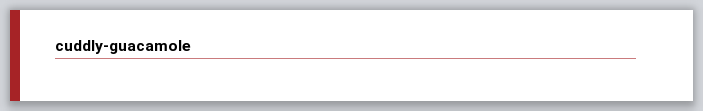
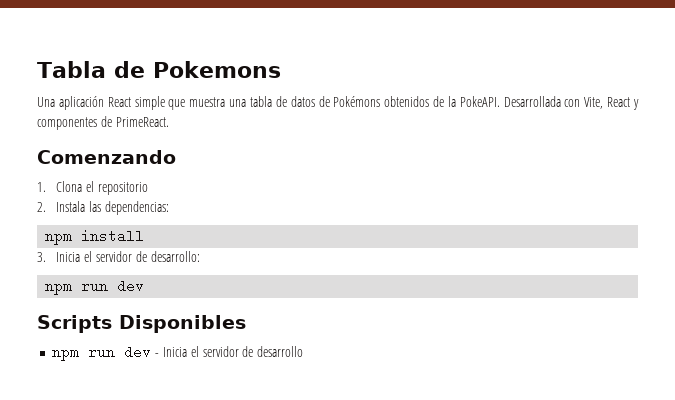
- cuddly-guacamole
+ Tabla de Pokemons
+ Una aplicación React simple que muestra una tabla de datos de Pokémons obtenidos de la PokeAPI. Desarrollada con Vite, React y componentes de PrimeReact.
+ Comenzando
+ 1. Clona el repositorio
+ 2. Instala las dependencias:
+ npm install
+ 3. Inicia el servidor de desarrollo:
+ npm run dev
+ Scripts Disponibles
+ npm run dev - Inicia el servidor de desarrollo

